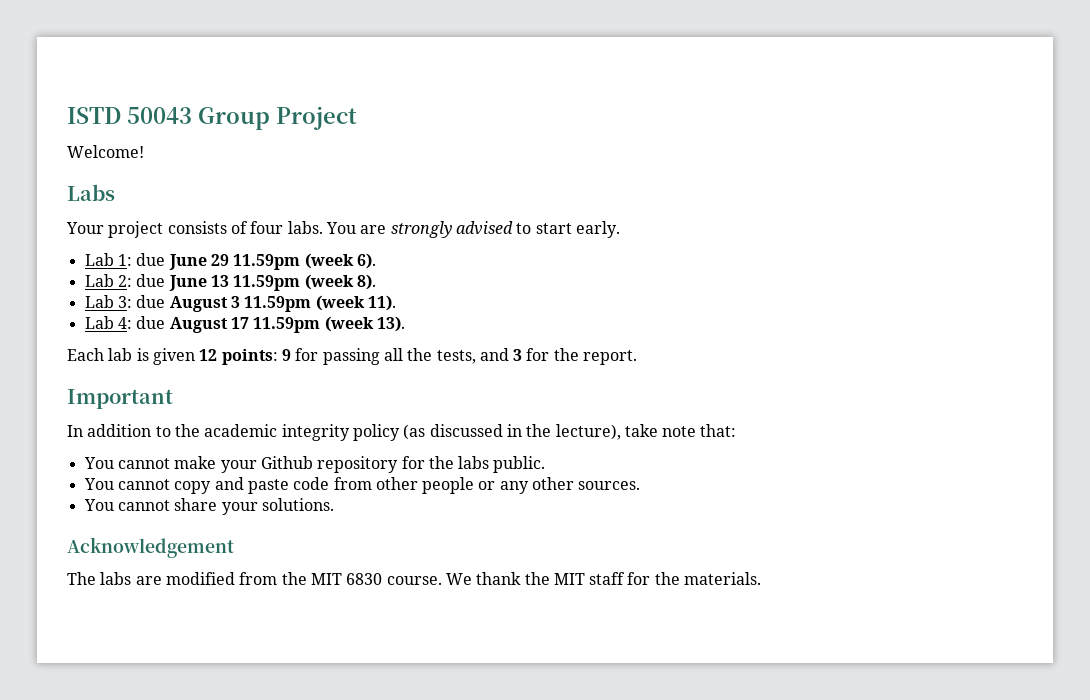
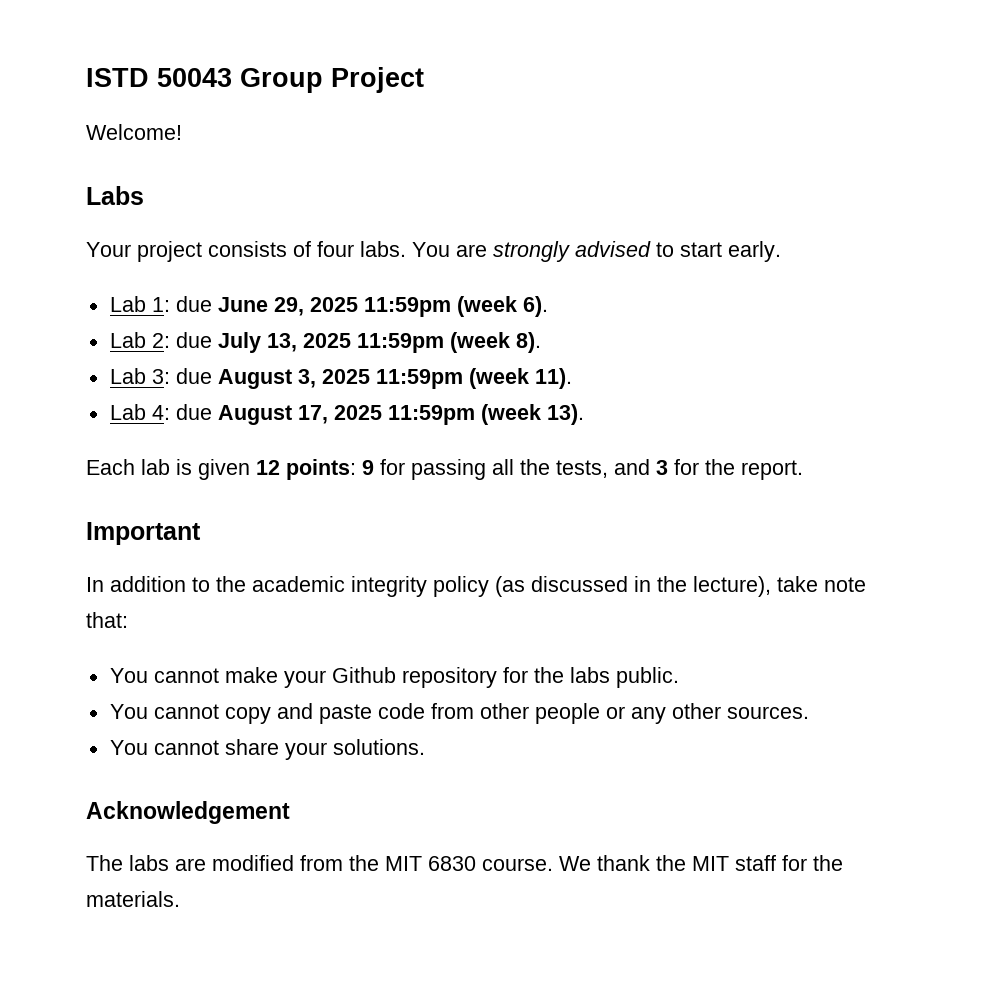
- Lab 1: due June 29 11.59pm (week 6).
+ Lab 1: due June 29, 2025 11:59pm (week 6).
- Lab 2: due June 13 11.59pm (week 8).
+ Lab 2: due July 13, 2025 11:59pm (week 8).
- Lab 3: due August 3 11.59pm (week 11).
+ Lab 3: due August 3, 2025 11:59pm (week 11).
- Lab 4: due August 17 11.59pm (week 13).
+ Lab 4: due August 17, 2025 11:59pm (week 13).

